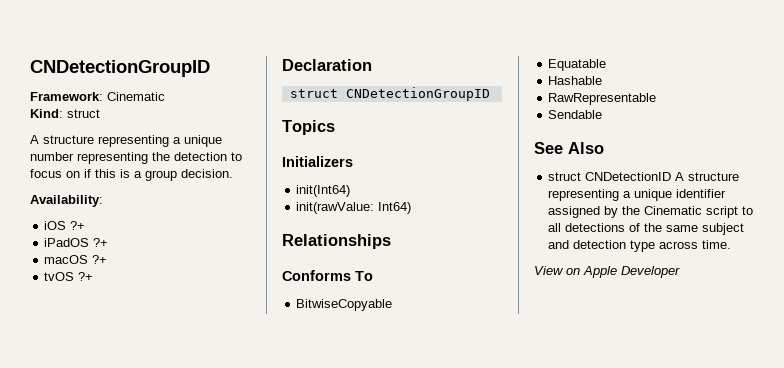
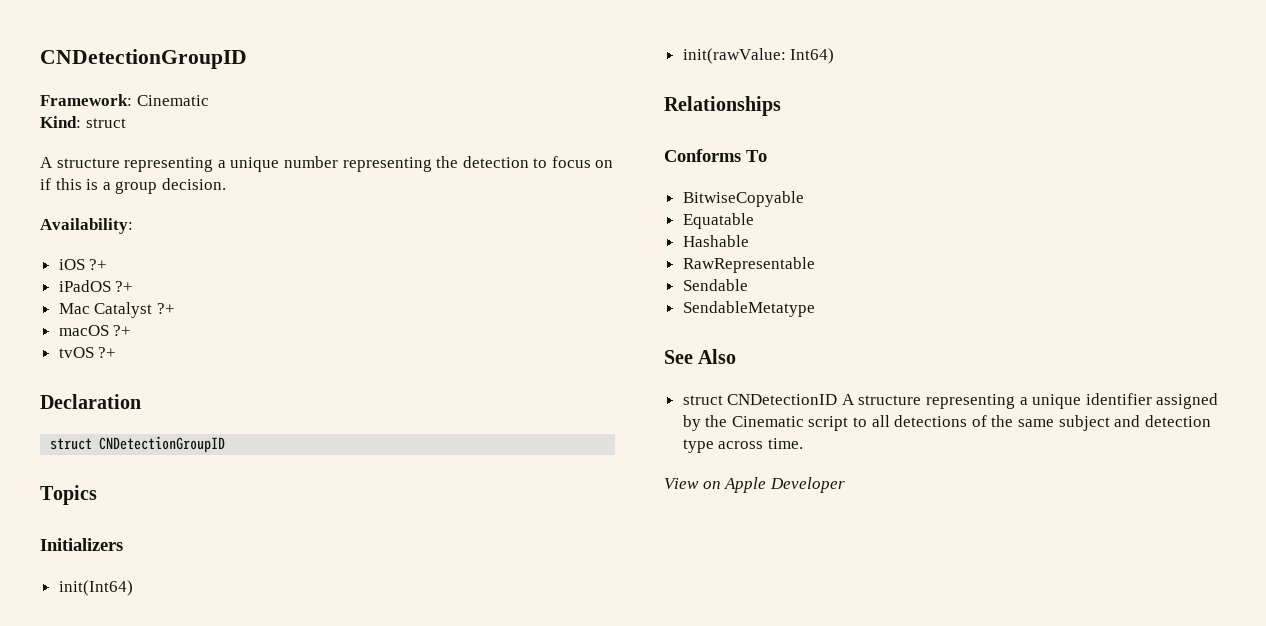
+ Mac Catalyst ?+
+ SendableMetatype

